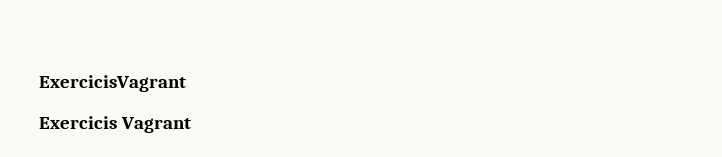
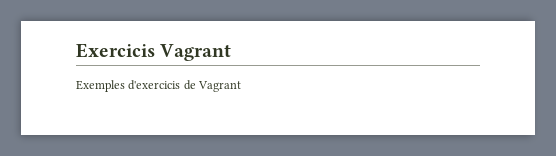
- ExercicisVagrant
+ Exemples d'exercicis de Vagrant

